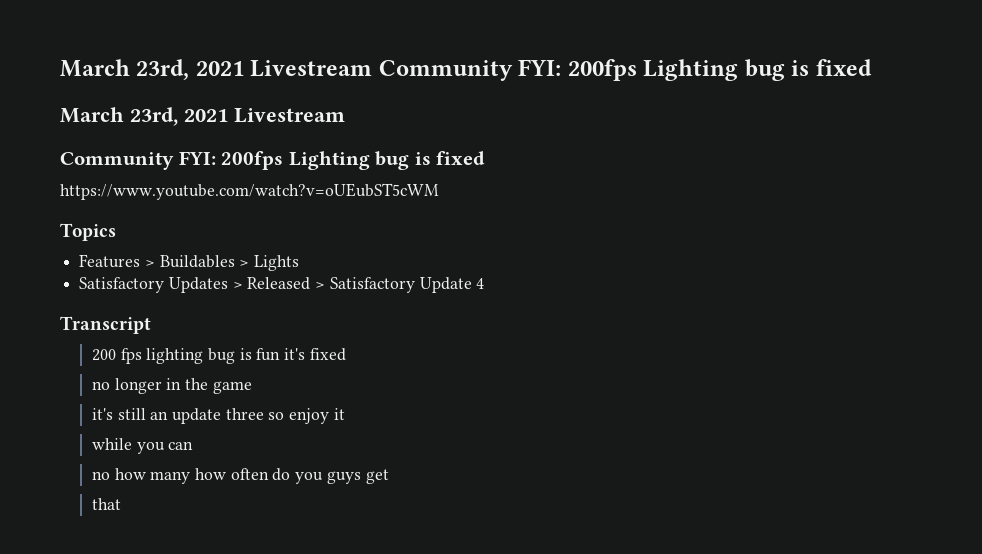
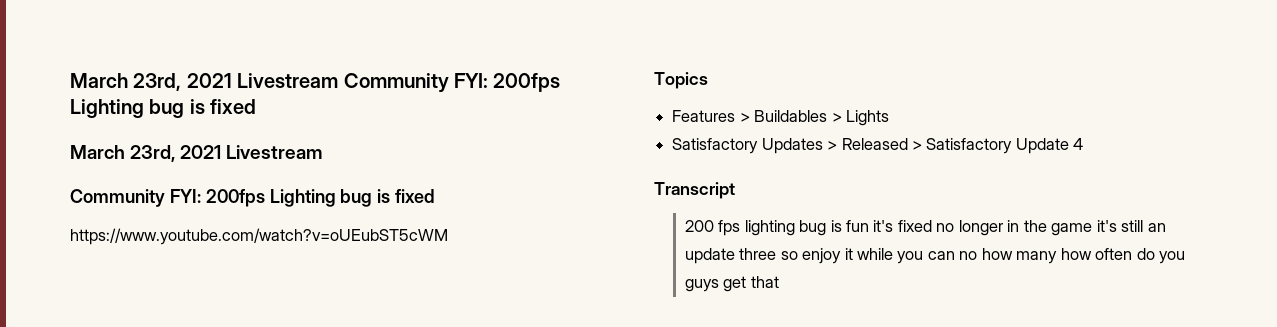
- 200 fps lighting bug is fun it's fixed
- no longer in the game
- it's still an update three so enjoy it
- while you can
- no how many how often do you guys get
- that
+ 200 fps lighting bug is fun it's fixed no longer in the game it's still an update three so enjoy it while you can no how many how often do you guys get that

